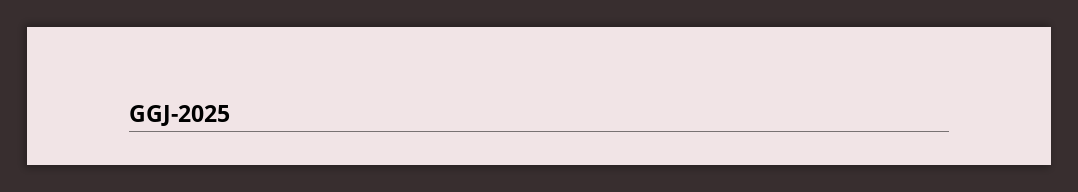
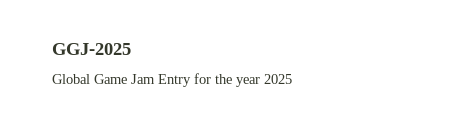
+ Global Game Jam Entry for the year 2025

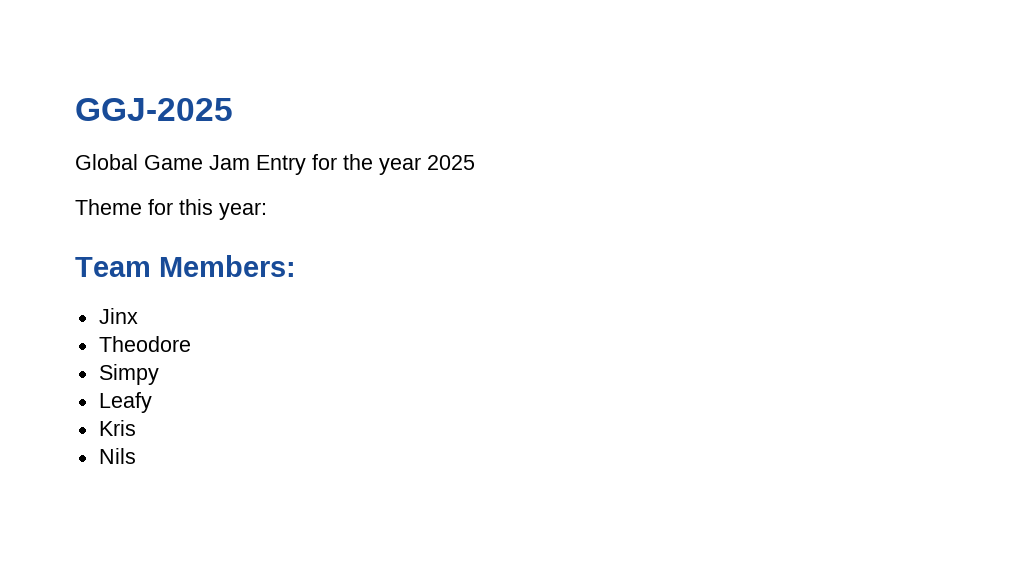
+ Theme for this year:
+ Team Members:
+ Jinx
+ Theodore
+ Simpy
+ Leafy
+ Kris
+ Nils

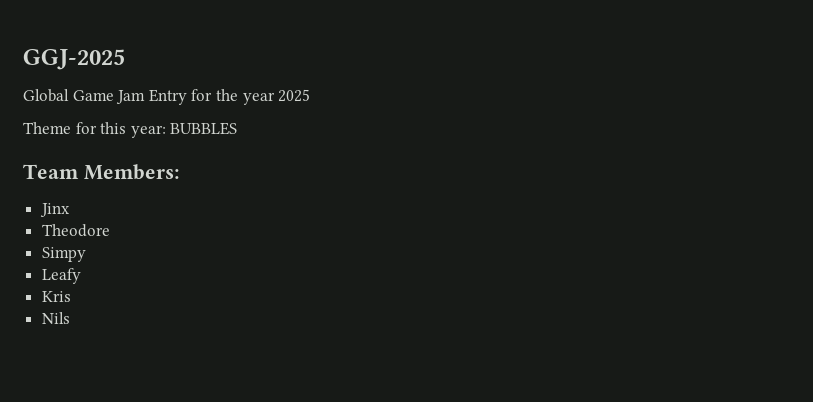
- Theme for this year:
+ Theme for this year: BUBBLES

